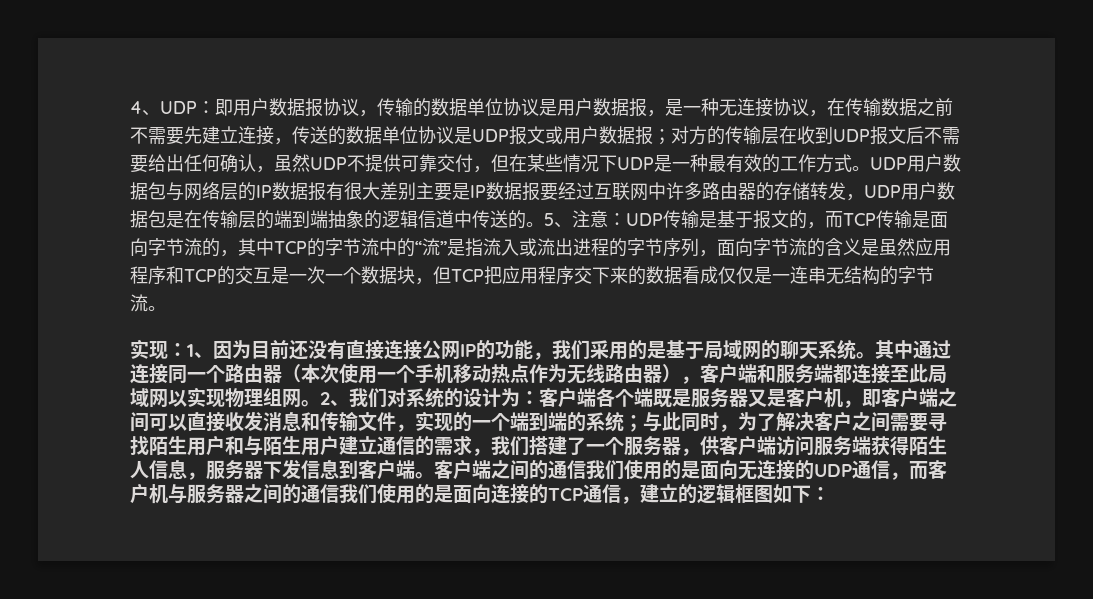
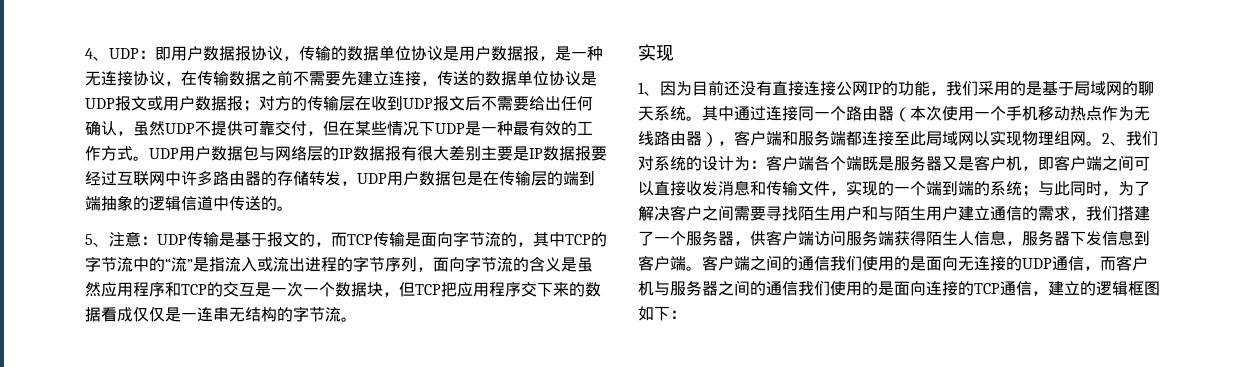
- UDP用户数据包与网络层的IP数据报有很大差别主要是IP数据报要经过互联网中许多路由器的存储转发，UDP用户数据包是在传输层的端到端抽象的逻辑信道中传送的。5、注意：
+ UDP用户数据包与网络层的IP数据报有很大差别主要是IP数据报要经过互联网中许多路由器的存储转发，UDP用户数据包是在传输层的端到端抽象的逻辑信道中传送的。
+ 5、注意：
  UDP传输是基于报文的，而TCP传输是面向字节流的，其中TCP的字节流中的“流”是指流入或流出进程的字节序列，面向字节流的含义是虽然应用程序和TCP的交互是一次一个数据块，但TCP把应用程序交下来的数据看成仅仅是一连串无结构的字节流。
- 实现：1、因为目前还没有直接连接公网IP的功能，我们采用的是基于局域网的聊天系统。
+ 实现
+ 1、因为目前还没有直接连接公网IP的功能，我们采用的是基于局域网的聊天系统。

